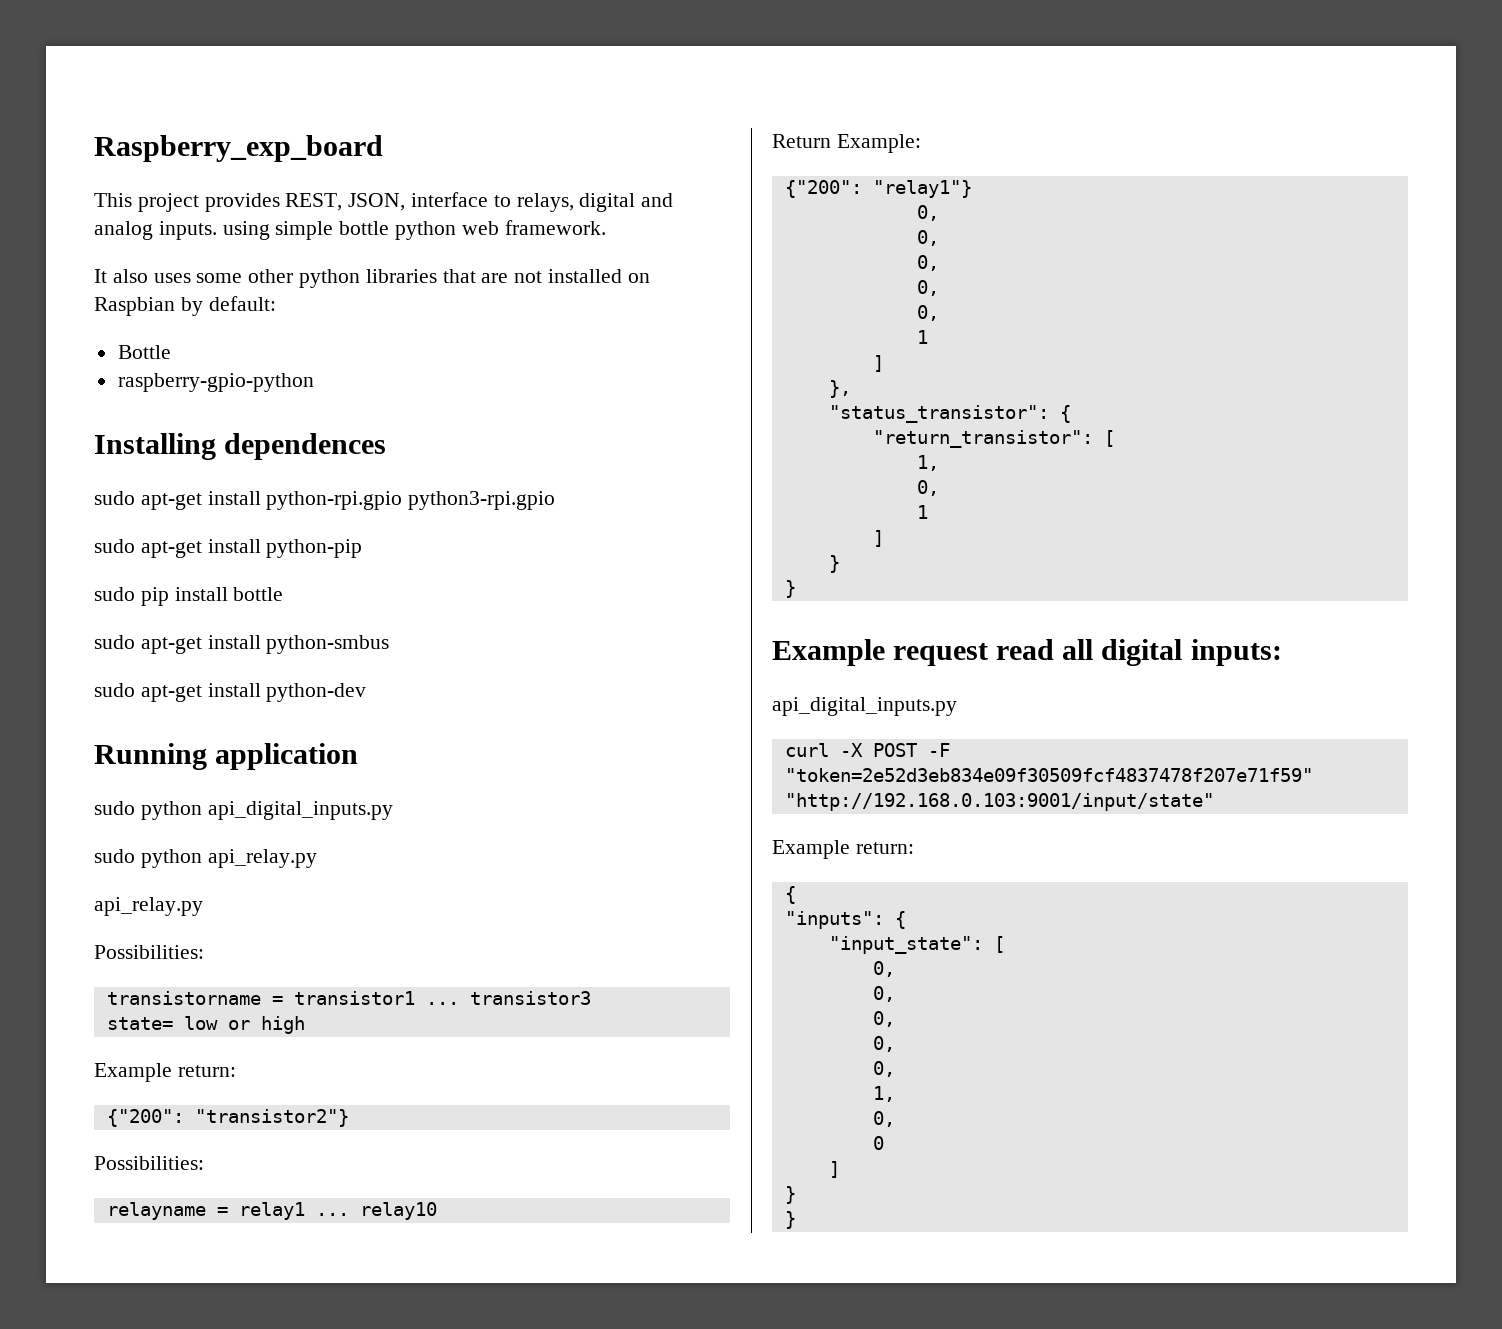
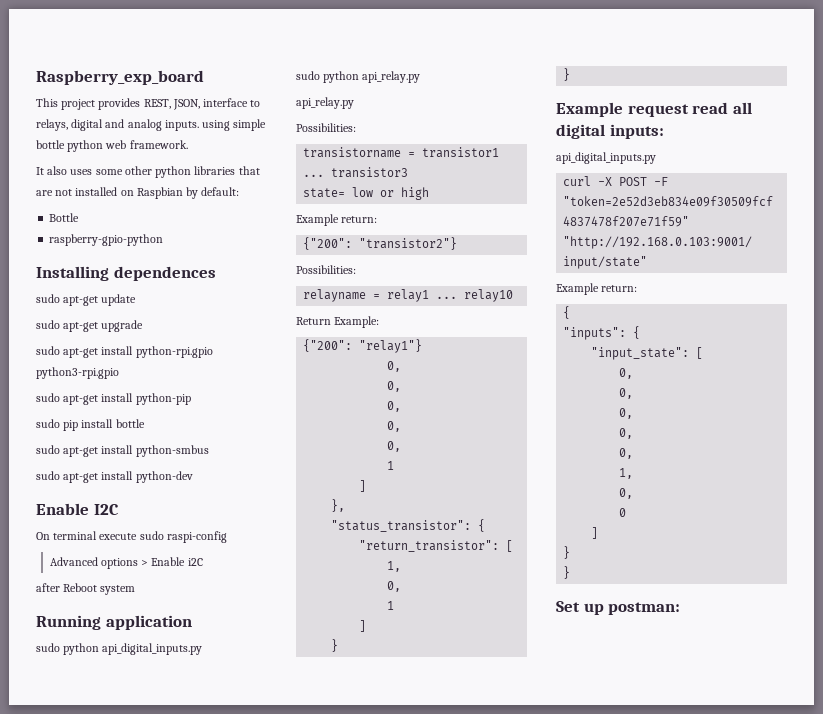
+ sudo apt-get update
+ sudo apt-get upgrade
+ Enable I2C
+ On terminal execute sudo raspi-config
+ Advanced options > Enable i2C
+ after Reboot system
+ Set up postman:

